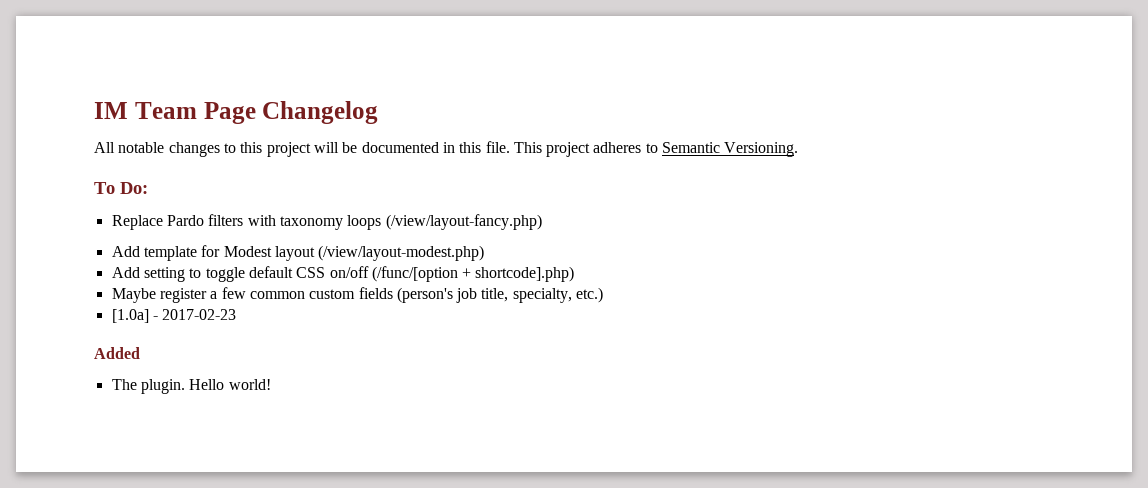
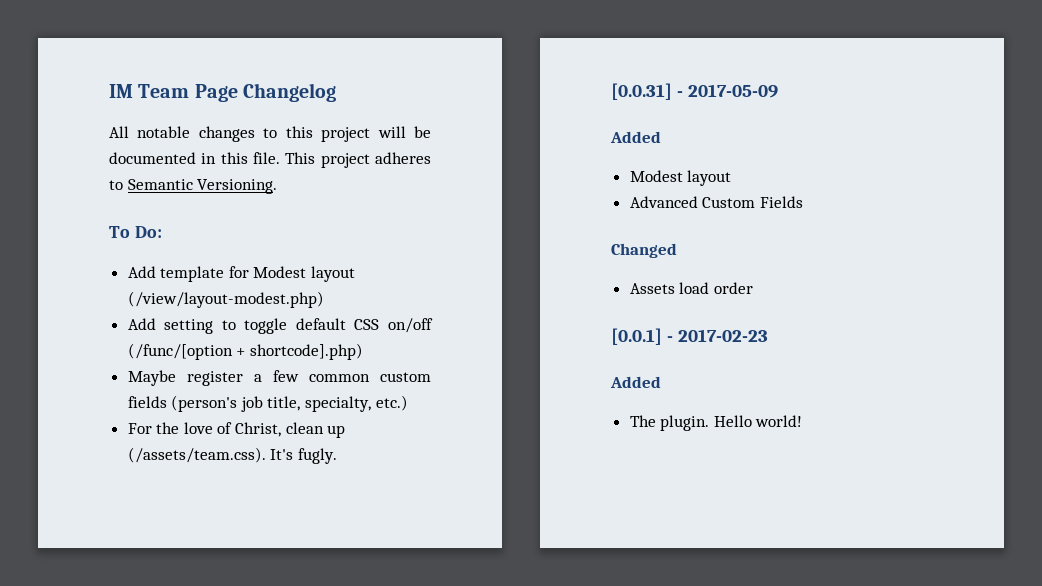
- Replace Pardo filters with taxonomy loops (/view/layout-fancy.php)
- [1.0a] - 2017-02-23
+ For the love of Christ, clean up (/assets/team.css). It's fugly.
+ [0.0.31] - 2017-05-09
+ Added
+ Modest layout
+ Advanced Custom Fields
+ Changed
+ Assets load order
+ [0.0.1] - 2017-02-23

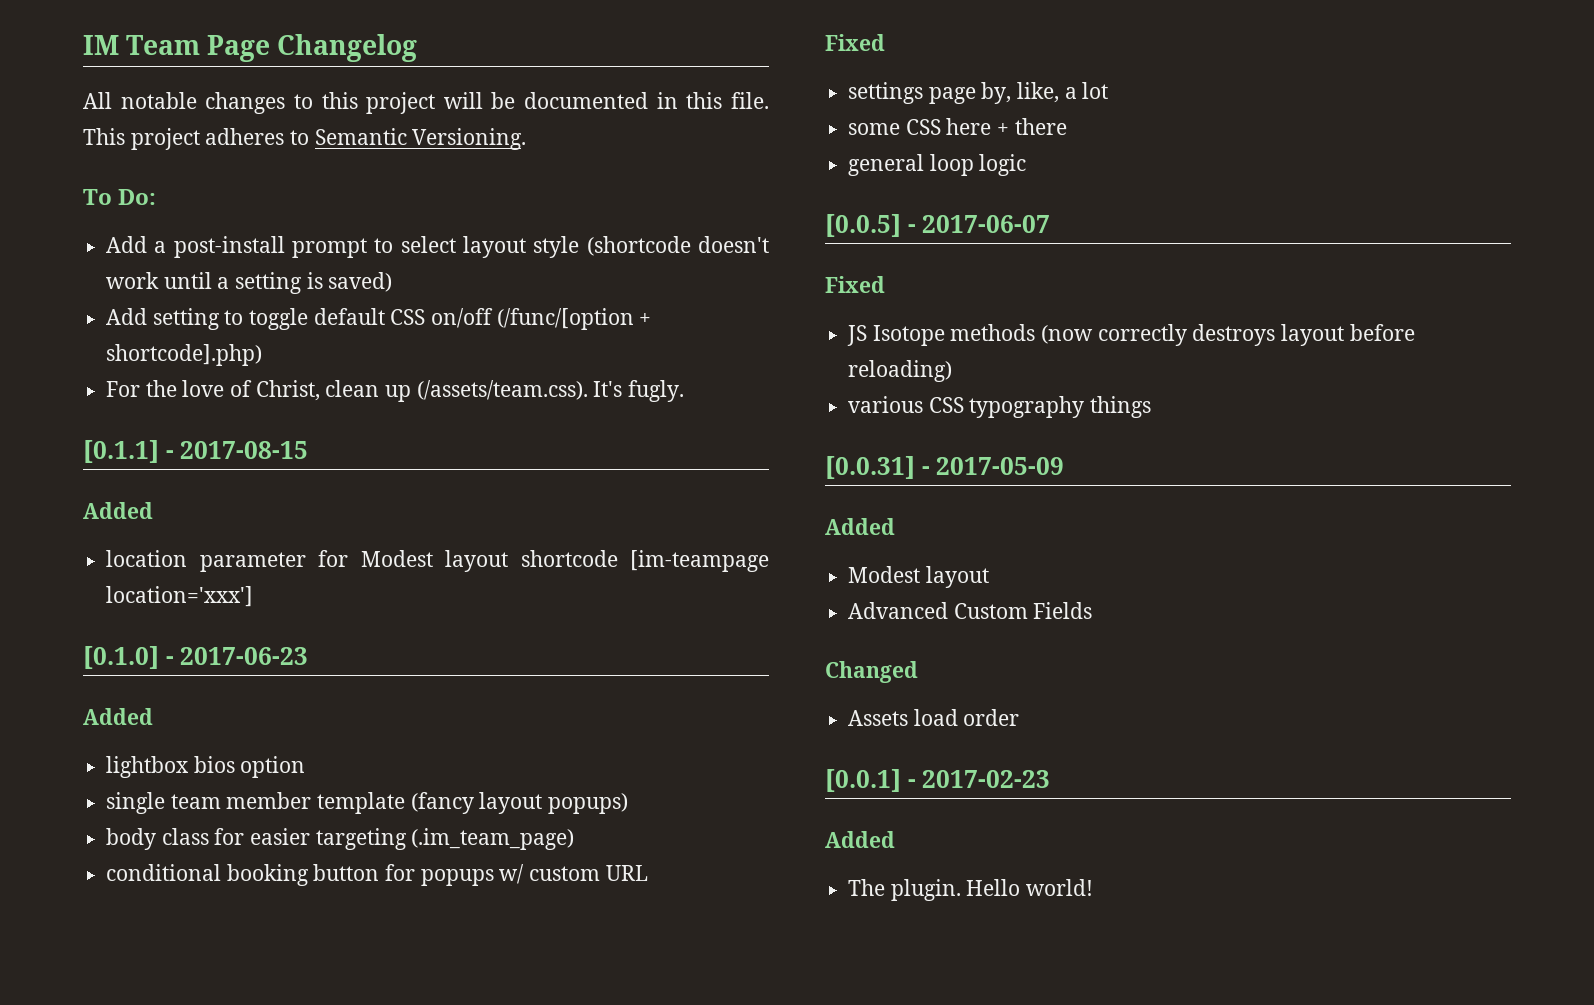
- Add template for Modest layout (/view/layout-modest.php)
+ Add a post-install prompt to select layout style (shortcode doesn't work until a setting is saved)
- Maybe register a few common custom fields (person's job title, specialty, etc.)
+ [0.1.1] - 2017-08-15
+ Added
+ location parameter for Modest layout shortcode [im-teampage location='xxx']
+ [0.1.0] - 2017-06-23
+ Added
+ lightbox bios option
+ single team member template (fancy layout popups)
+ body class for easier targeting (.im_team_page)
+ conditional booking button for popups w/ custom URL
+ Fixed
+ settings page by, like, a lot
+ some CSS here + there
+ general loop logic
+ [0.0.5] - 2017-06-07
+ Fixed
+ JS Isotope methods (now correctly destroys layout before reloading)
+ various CSS typography things

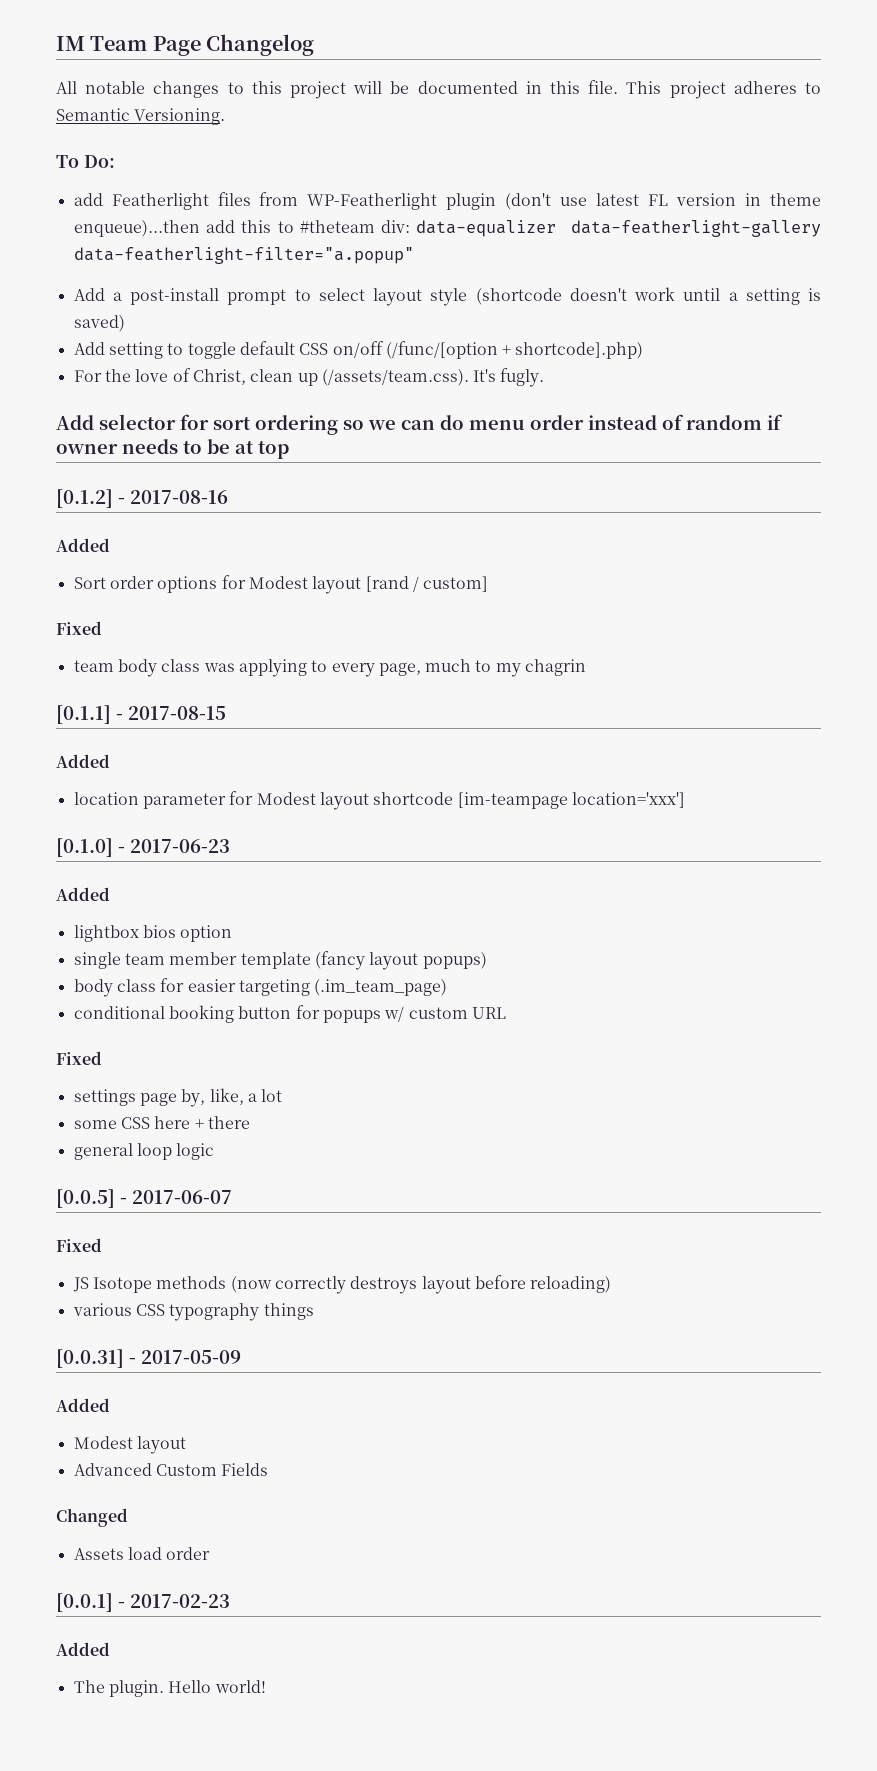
+ add Featherlight files from WP-Featherlight plugin (don't use latest FL version in theme enqueue)...then add this to #theteam div: data-equalizer data-featherlight-gallery data-featherlight-filter="a.popup"
+ Add selector for sort ordering so we can do menu order instead of random if owner needs to be at top
+ [0.1.2] - 2017-08-16
+ Added
+ Sort order options for Modest layout [rand / custom]
+ Fixed
+ team body class was applying to every page, much to my chagrin

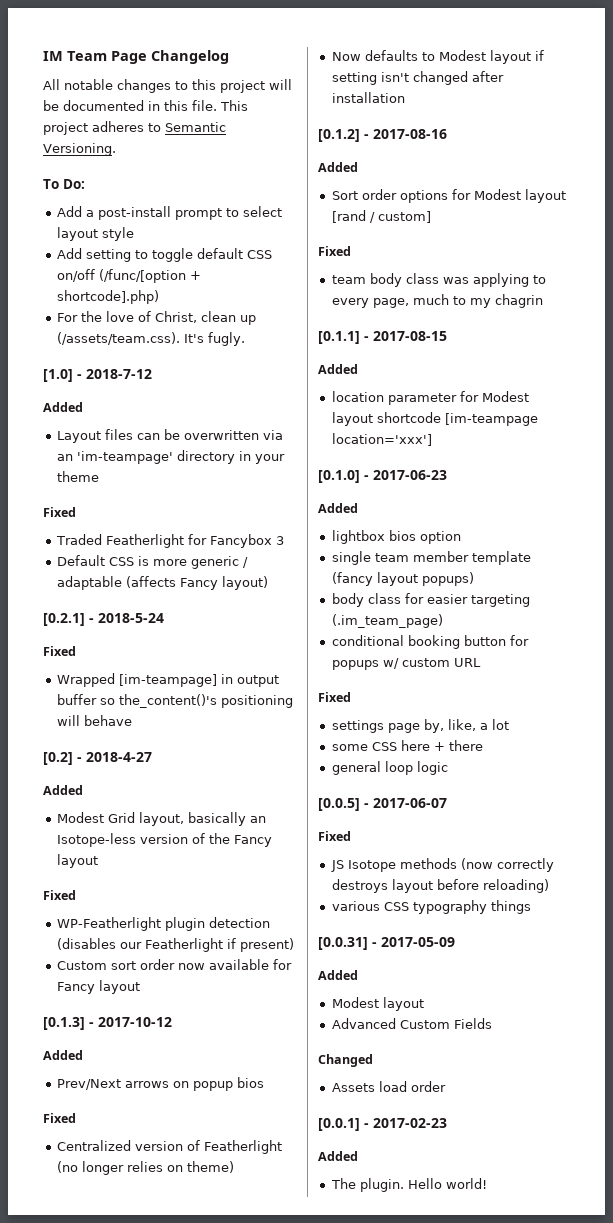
- add Featherlight files from WP-Featherlight plugin (don't use latest FL version in theme enqueue)...then add this to #theteam div: data-equalizer data-featherlight-gallery data-featherlight-filter="a.popup"
- Add a post-install prompt to select layout style (shortcode doesn't work until a setting is saved)
+ Add a post-install prompt to select layout style
- Add selector for sort ordering so we can do menu order instead of random if owner needs to be at top
+ [1.0] - 2018-7-12
+ Added
+ Layout files can be overwritten via an 'im-teampage' directory in your theme
+ Fixed
+ Traded Featherlight for Fancybox 3
+ Default CSS is more generic / adaptable (affects Fancy layout)
+ [0.2.1] - 2018-5-24
+ Fixed
+ Wrapped [im-teampage] in output buffer so the_content()'s positioning will behave
+ [0.2] - 2018-4-27
+ Added
+ Modest Grid layout, basically an Isotope-less version of the Fancy layout
+ Fixed
+ WP-Featherlight plugin detection (disables our Featherlight if present)
+ Custom sort order now available for Fancy layout
+ [0.1.3] - 2017-10-12
+ Added
+ Prev/Next arrows on popup bios
+ Fixed
+ Centralized version of Featherlight (no longer relies on theme)
+ Now defaults to Modest layout if setting isn't changed after installation

